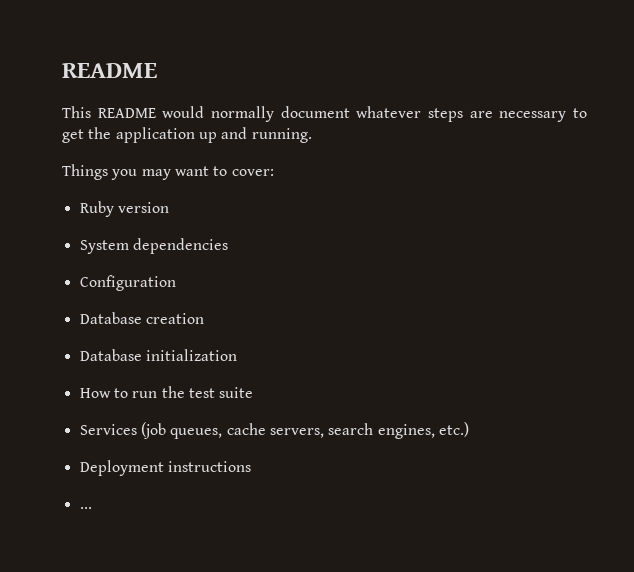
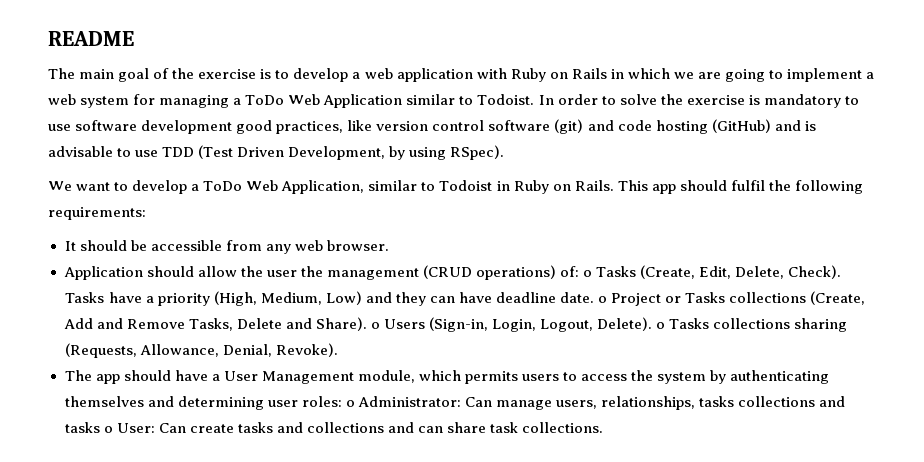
- This README would normally document whatever steps are necessary to get the application up and running.
- Things you may want to cover:
- Ruby version
- System dependencies
- Configuration
- Database creation
- Database initialization
- How to run the test suite
- Services (job queues, cache servers, search engines, etc.)
- Deployment instructions
- ...
+ The main goal of the exercise is to develop a web application with Ruby on Rails in which we are going to implement a web system for managing a ToDo Web Application similar to Todoist. In order to solve the exercise is mandatory to use software development good practices, like version control software (git) and code hosting (GitHub) and is advisable to use TDD (Test Driven Development, by using RSpec).
+ We want to develop a ToDo Web Application, similar to Todoist in Ruby on Rails. This app should fulfil the following requirements:
+ It should be accessible from any web browser.
+ Application should allow the user the management (CRUD operations) of: o Tasks (Create, Edit, Delete, Check). Tasks have a priority (High, Medium, Low) and they can have deadline date. o Project or Tasks collections (Create, Add and Remove Tasks, Delete and Share). o Users (Sign-in, Login, Logout, Delete). o Tasks collections sharing (Requests, Allowance, Denial, Revoke).
+ The app should have a User Management module, which permits users to access the system by authenticating themselves and determining user roles: o Administrator: Can manage users, relationships, tasks collections and tasks o User: Can create tasks and collections and can share task collections.

